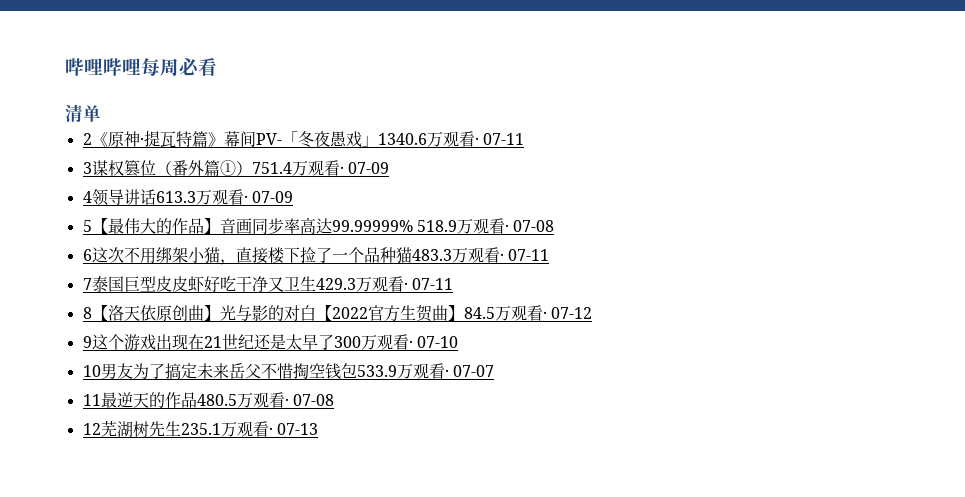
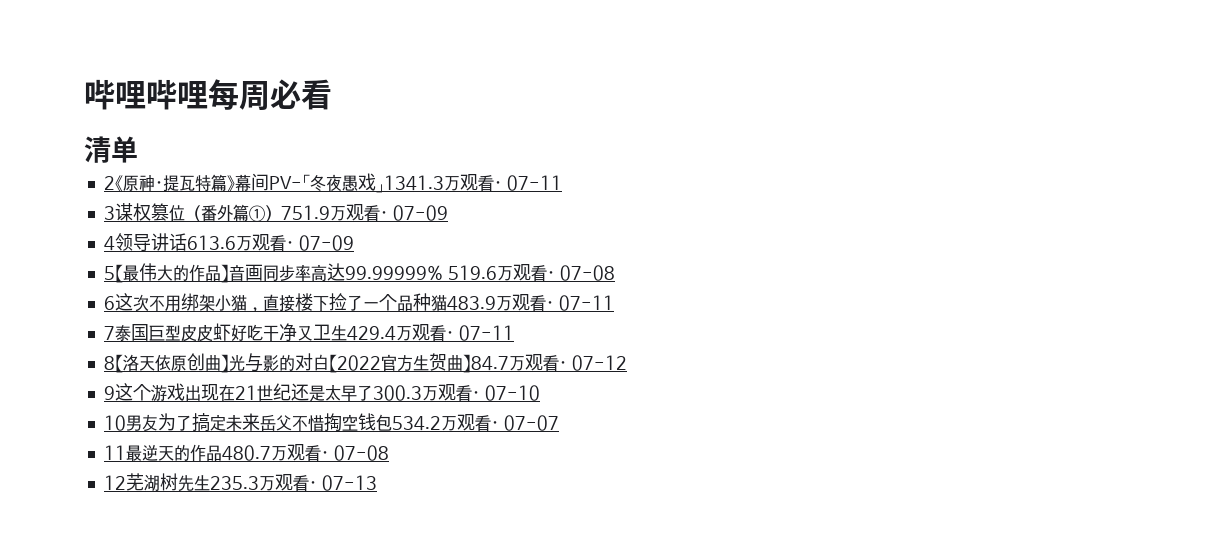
- 2《原神·提瓦特篇》幕间PV-「冬夜愚戏」1340.6万观看· 07-11
+ 2《原神·提瓦特篇》幕间PV-「冬夜愚戏」1341.3万观看· 07-11
- 3谋权篡位（番外篇①）751.4万观看· 07-09
+ 3谋权篡位（番外篇①）751.9万观看· 07-09
- 4领导讲话613.3万观看· 07-09
+ 4领导讲话613.6万观看· 07-09
- 5【最伟大的作品】音画同步率高达99.99999% 518.9万观看· 07-08
+ 5【最伟大的作品】音画同步率高达99.99999% 519.6万观看· 07-08
- 6这次不用绑架小猫，直接楼下捡了一个品种猫483.3万观看· 07-11
+ 6这次不用绑架小猫，直接楼下捡了一个品种猫483.9万观看· 07-11
- 7泰国巨型皮皮虾好吃干净又卫生429.3万观看· 07-11
+ 7泰国巨型皮皮虾好吃干净又卫生429.4万观看· 07-11
- 8【洛天依原创曲】光与影的对白【2022官方生贺曲】84.5万观看· 07-12
+ 8【洛天依原创曲】光与影的对白【2022官方生贺曲】84.7万观看· 07-12
- 9这个游戏出现在21世纪还是太早了300万观看· 07-10
+ 9这个游戏出现在21世纪还是太早了300.3万观看· 07-10
- 10男友为了搞定未来岳父不惜掏空钱包533.9万观看· 07-07
+ 10男友为了搞定未来岳父不惜掏空钱包534.2万观看· 07-07
- 11最逆天的作品480.5万观看· 07-08
+ 11最逆天的作品480.7万观看· 07-08
- 12芜湖树先生235.1万观看· 07-13
+ 12芜湖树先生235.3万观看· 07-13

